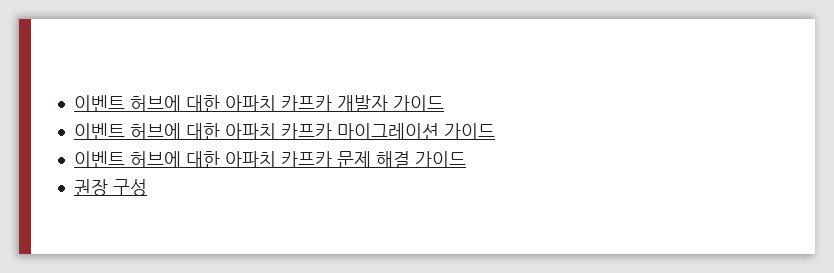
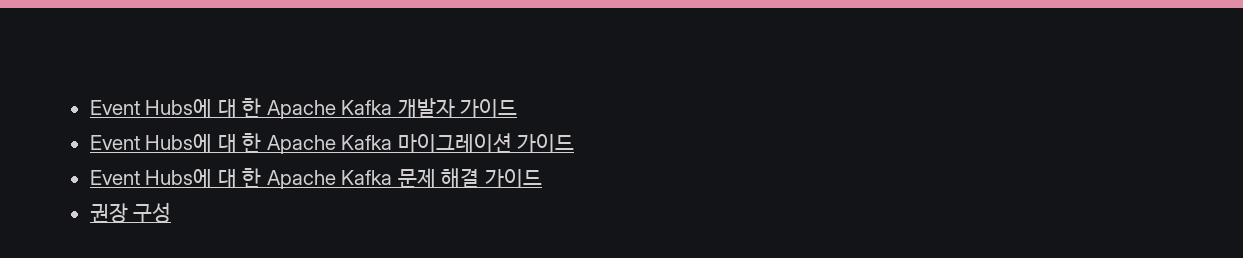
- 이벤트 허브에 대한 아파치 카프카 개발자 가이드
- 이벤트 허브에 대한 아파치 카프카 마이그레이션 가이드
- 이벤트 허브에 대한 아파치 카프카 문제 해결 가이드
+ Event Hubs에 대 한 Apache Kafka 개발자 가이드
+ Event Hubs에 대 한 Apache Kafka 마이그레이션 가이드
+ Event Hubs에 대 한 Apache Kafka 문제 해결 가이드

